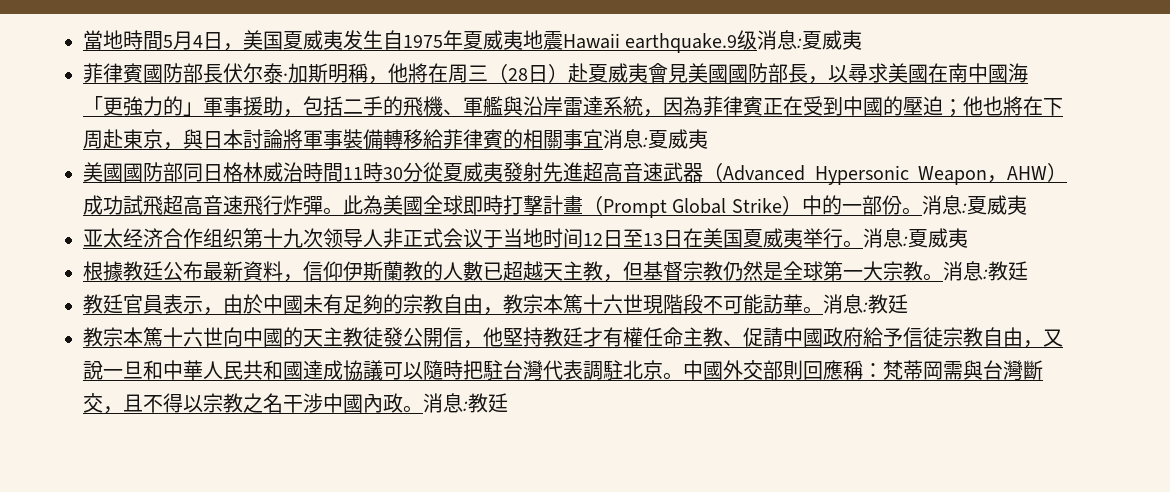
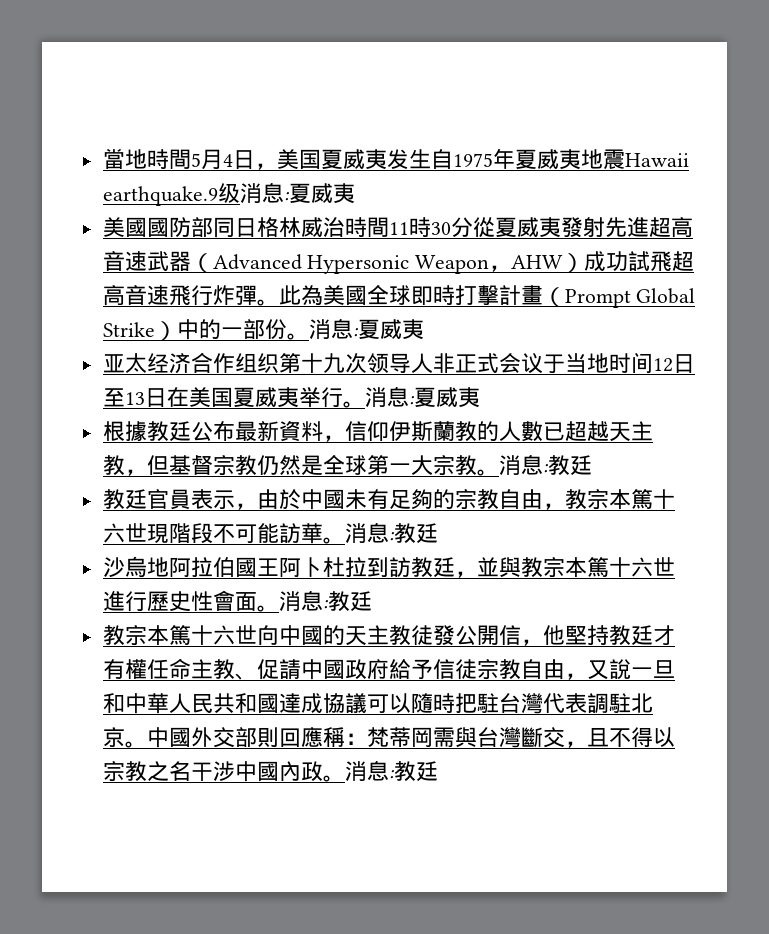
- 菲律賓國防部長伏尔泰·加斯明稱，他將在周三（28日）赴夏威夷會見美國國防部長，以尋求美國在南中國海「更強力的」軍事援助，包括二手的飛機、軍艦與沿岸雷達系統，因為菲律賓正在受到中國的壓迫；他也將在下周赴東京，與日本討論將軍事裝備轉移給菲律賓的相關事宜消息:夏威夷
+ 沙烏地阿拉伯國王阿卜杜拉到訪教廷，並與教宗本篤十六世進行歷史性會面。消息:教廷

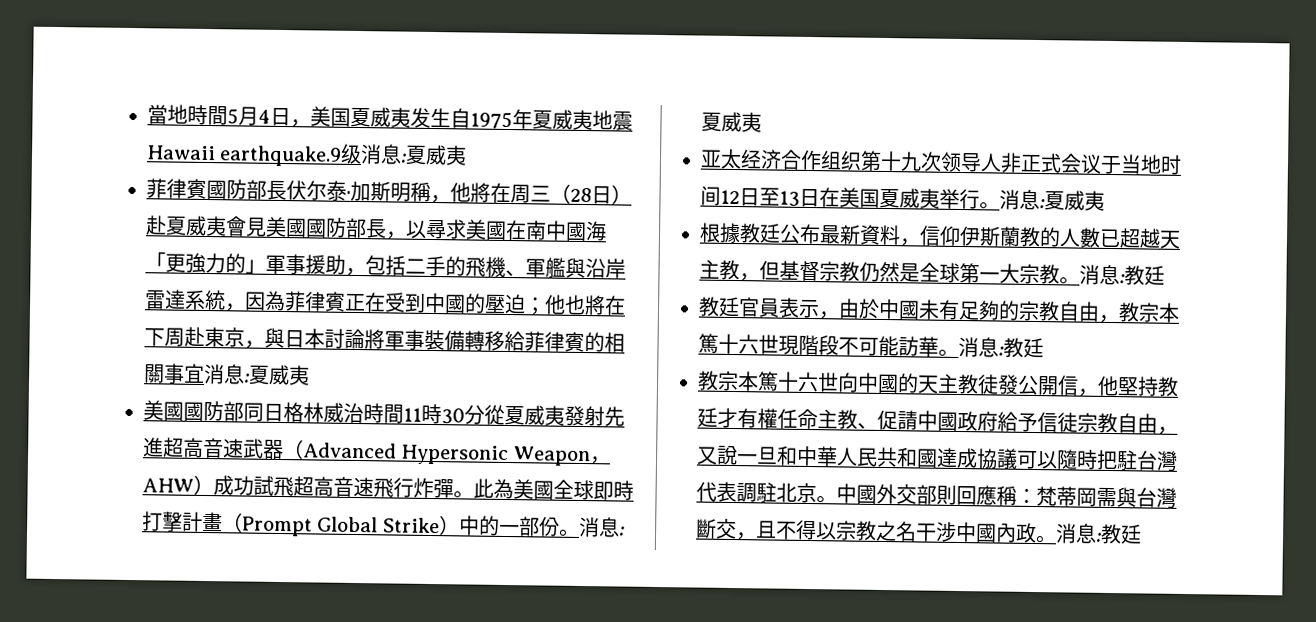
+ 菲律賓國防部長伏尔泰·加斯明稱，他將在周三（28日）赴夏威夷會見美國國防部長，以尋求美國在南中國海「更強力的」軍事援助，包括二手的飛機、軍艦與沿岸雷達系統，因為菲律賓正在受到中國的壓迫；他也將在下周赴東京，與日本討論將軍事裝備轉移給菲律賓的相關事宜消息:夏威夷
- 沙烏地阿拉伯國王阿卜杜拉到訪教廷，並與教宗本篤十六世進行歷史性會面。消息:教廷

